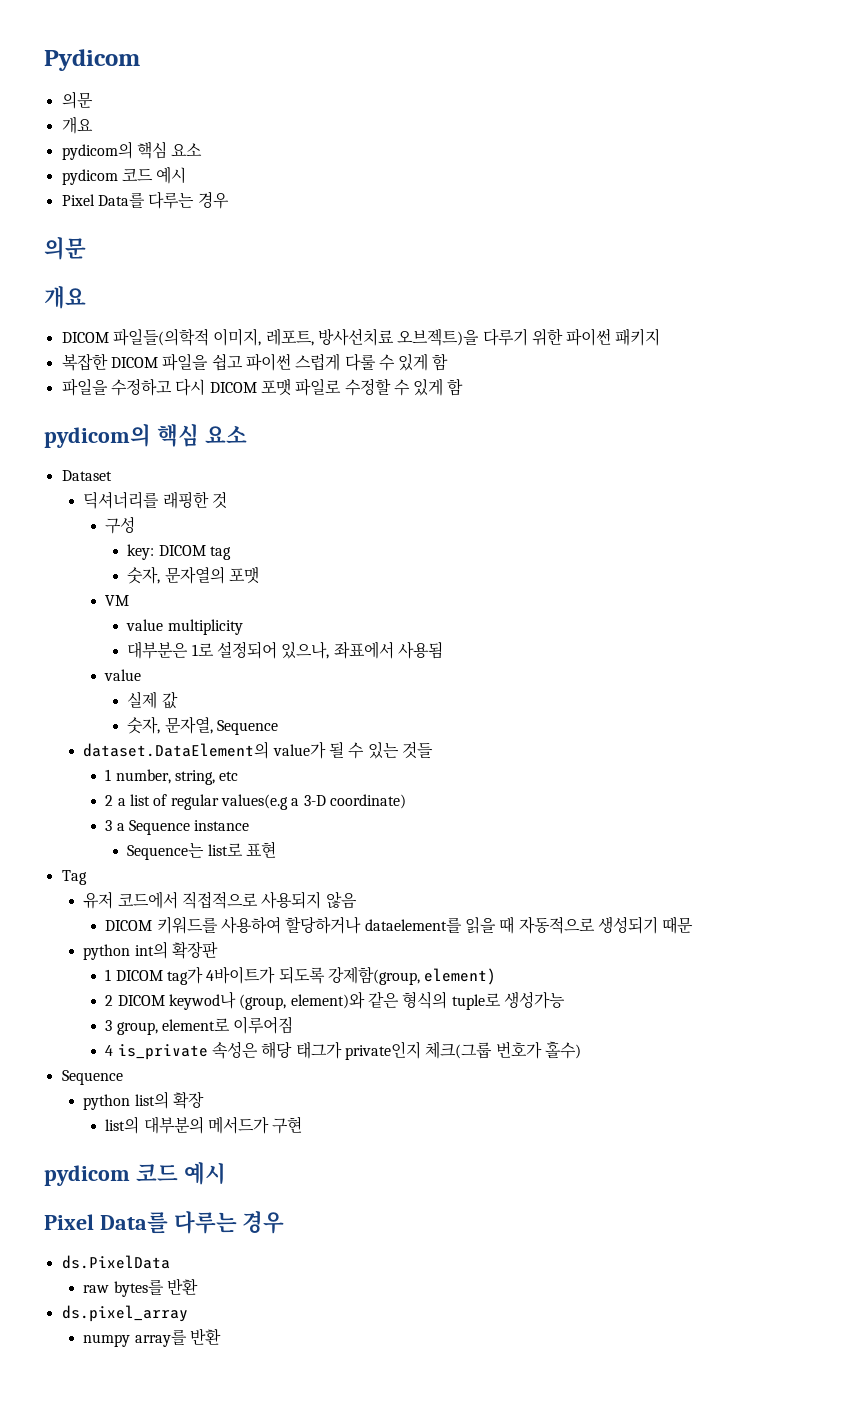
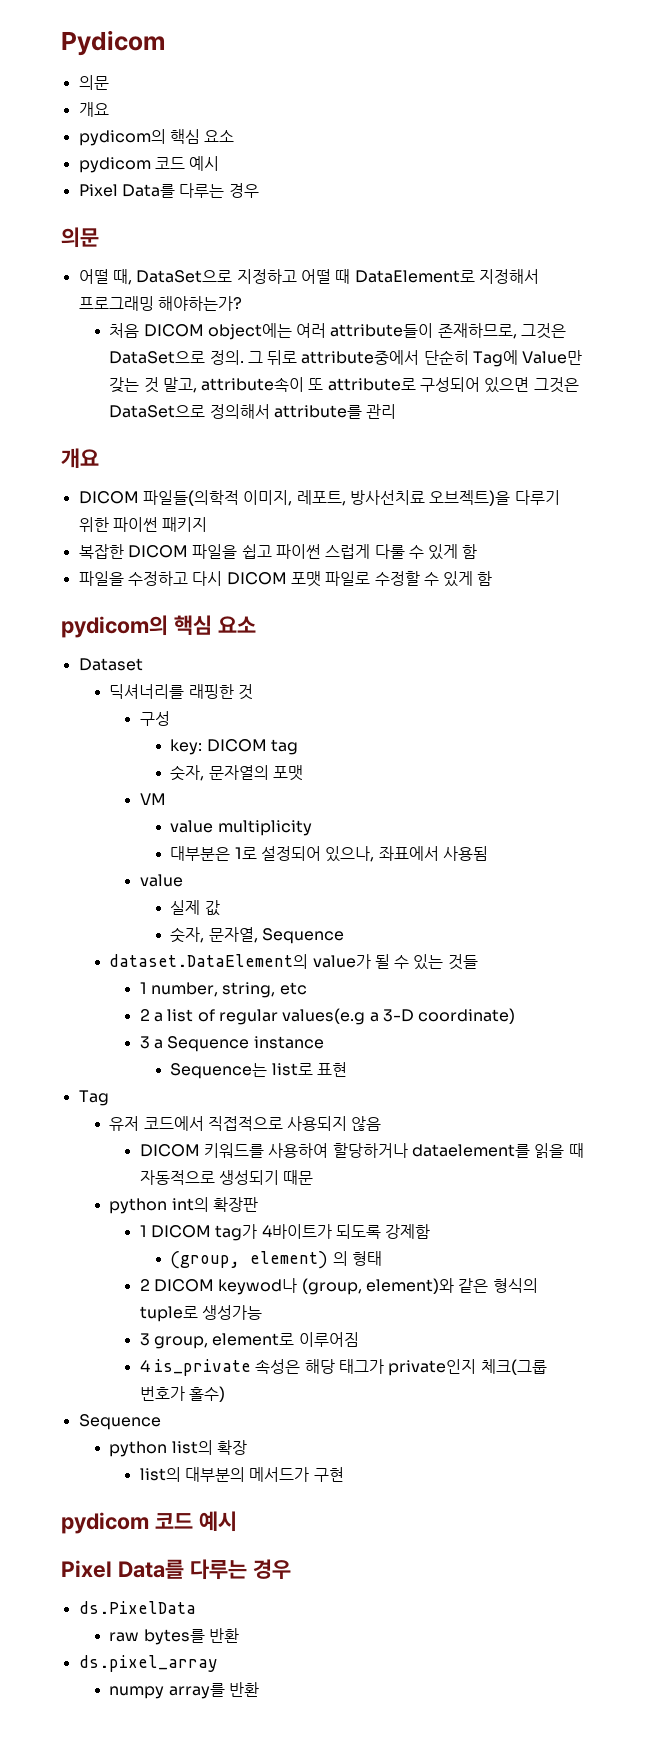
+ 어떨 때, DataSet으로 지정하고 어떨 때 DataElement로 지정해서 프로그래밍 해야하는가?
+ 처음 DICOM object에는 여러 attribute들이 존재하므로, 그것은 DataSet으로 정의. 그 뒤로 attribute중에서 단순히 Tag에 Value만 갖는 것 말고, attribute속이 또 attribute로 구성되어 있으면 그것은 DataSet으로 정의해서 attribute를 관리
- 1 DICOM tag가 4바이트가 되도록 강제함(group, element)
+ 1 DICOM tag가 4바이트가 되도록 강제함
+ (group, element) 의 형태

